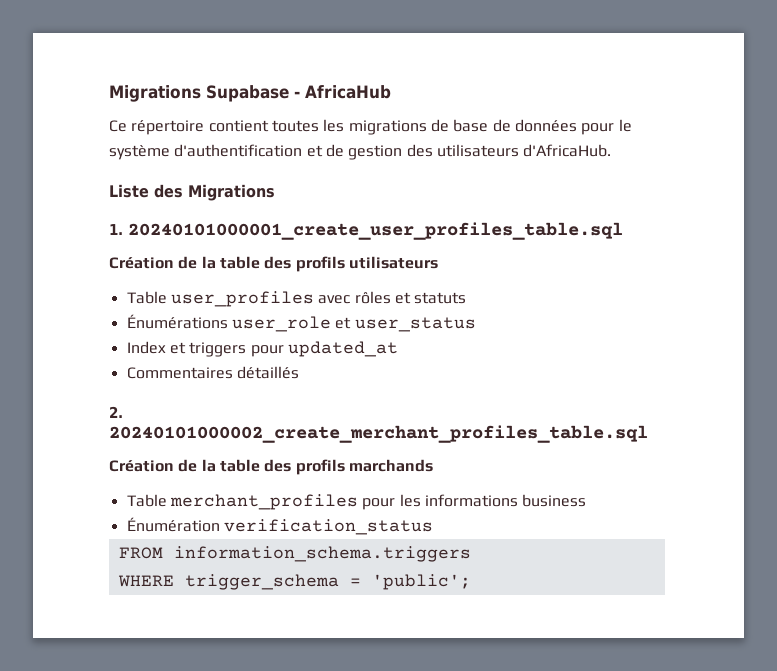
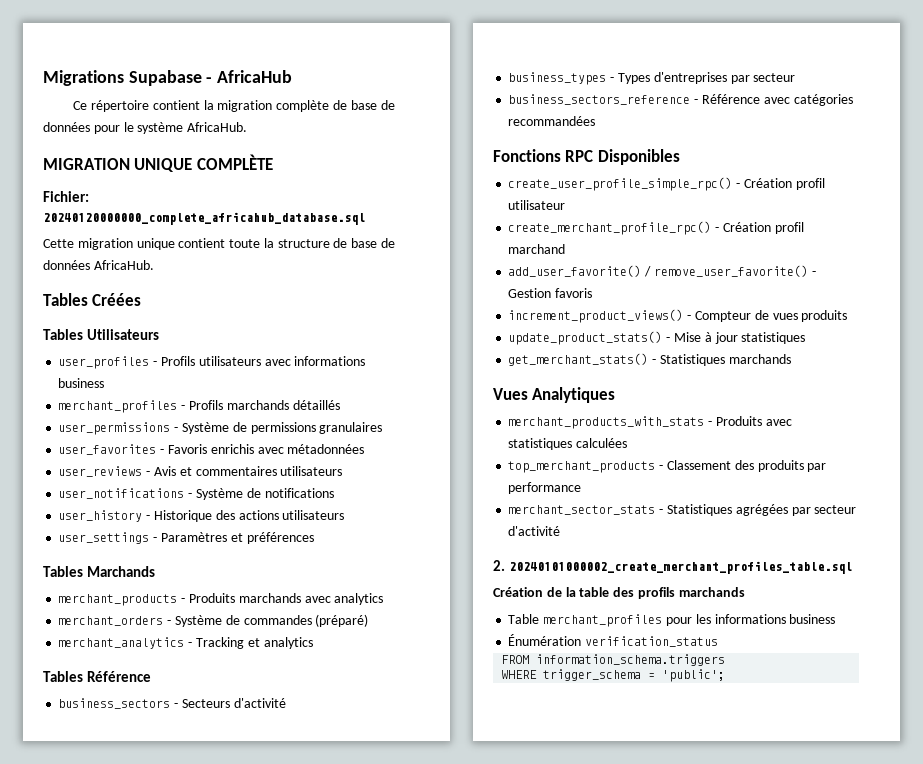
- Ce répertoire contient toutes les migrations de base de données pour le système d'authentification et de gestion des utilisateurs d'AfricaHub.
- Liste des Migrations
- 1. 20240101000001_create_user_profiles_table.sql
- Création de la table des profils utilisateurs
- Table user_profiles avec rôles et statuts
- Énumérations user_role et user_status
- Index et triggers pour updated_at
- Commentaires détaillés
+ Ce répertoire contient la migration complète de base de données pour le système AfricaHub.
+ MIGRATION UNIQUE COMPLÈTE
+ Fichier: 20240120000000_complete_africahub_database.sql
+ Cette migration unique contient toute la structure de base de données AfricaHub.
+ Tables Créées
+ Tables Utilisateurs
+ user_profiles - Profils utilisateurs avec informations business
+ merchant_profiles - Profils marchands détaillés
+ user_permissions - Système de permissions granulaires
+ user_favorites - Favoris enrichis avec métadonnées
+ user_reviews - Avis et commentaires utilisateurs
+ user_notifications - Système de notifications
+ user_history - Historique des actions utilisateurs
+ user_settings - Paramètres et préférences
+ Tables Marchands
+ merchant_products - Produits marchands avec analytics
+ merchant_orders - Système de commandes (préparé)
+ merchant_analytics - Tracking et analytics
+ Tables Référence
+ business_sectors - Secteurs d'activité
+ business_types - Types d'entreprises par secteur
+ business_sectors_reference - Référence avec catégories recommandées
+ Fonctions RPC Disponibles
+ create_user_profile_simple_rpc() - Création profil utilisateur
+ create_merchant_profile_rpc() - Création profil marchand
+ add_user_favorite() / remove_user_favorite() - Gestion favoris
+ increment_product_views() - Compteur de vues produits
+ update_product_stats() - Mise à jour statistiques
+ get_merchant_stats() - Statistiques marchands
+ Vues Analytiques
+ merchant_products_with_stats - Produits avec statistiques calculées
+ top_merchant_products - Classement des produits par performance
+ merchant_sector_stats - Statistiques agrégées par secteur d'activité

